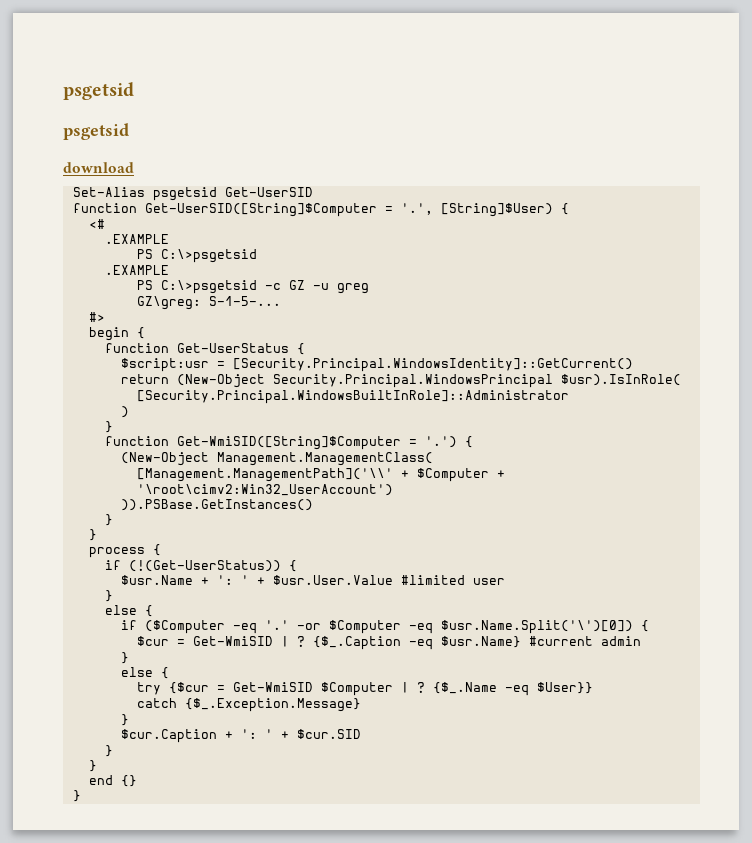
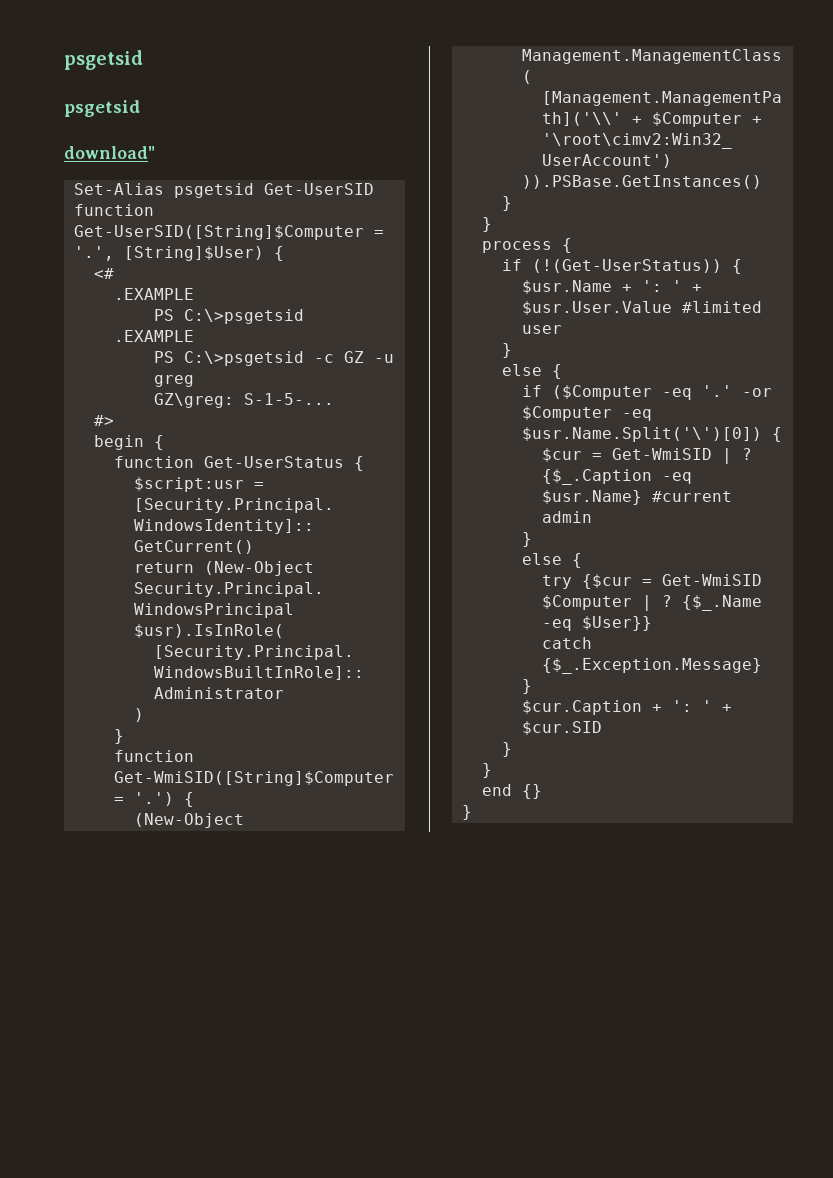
- download
+ download"

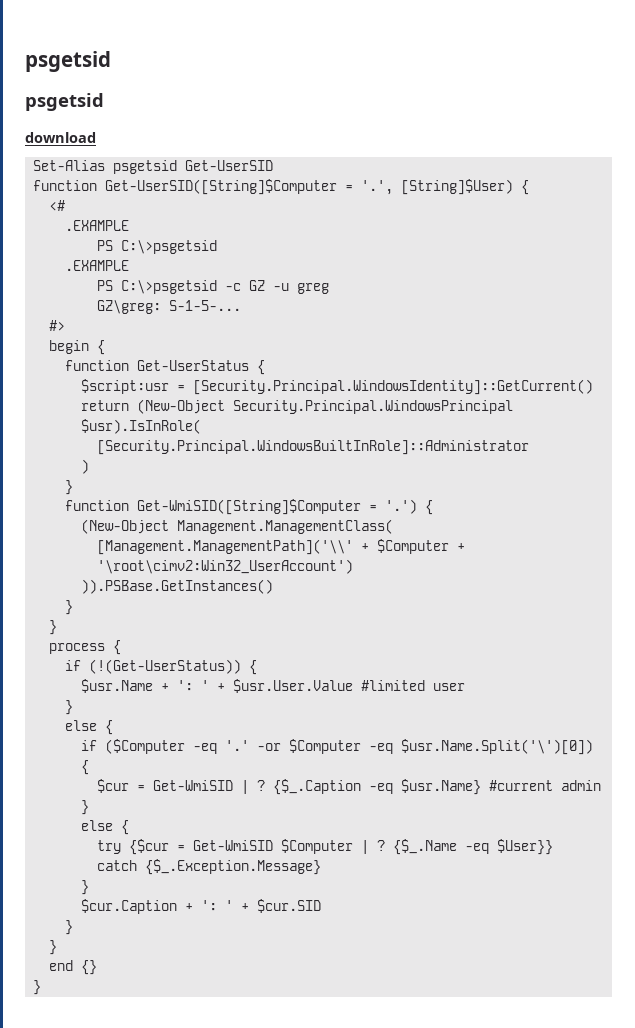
- download"
+ download

